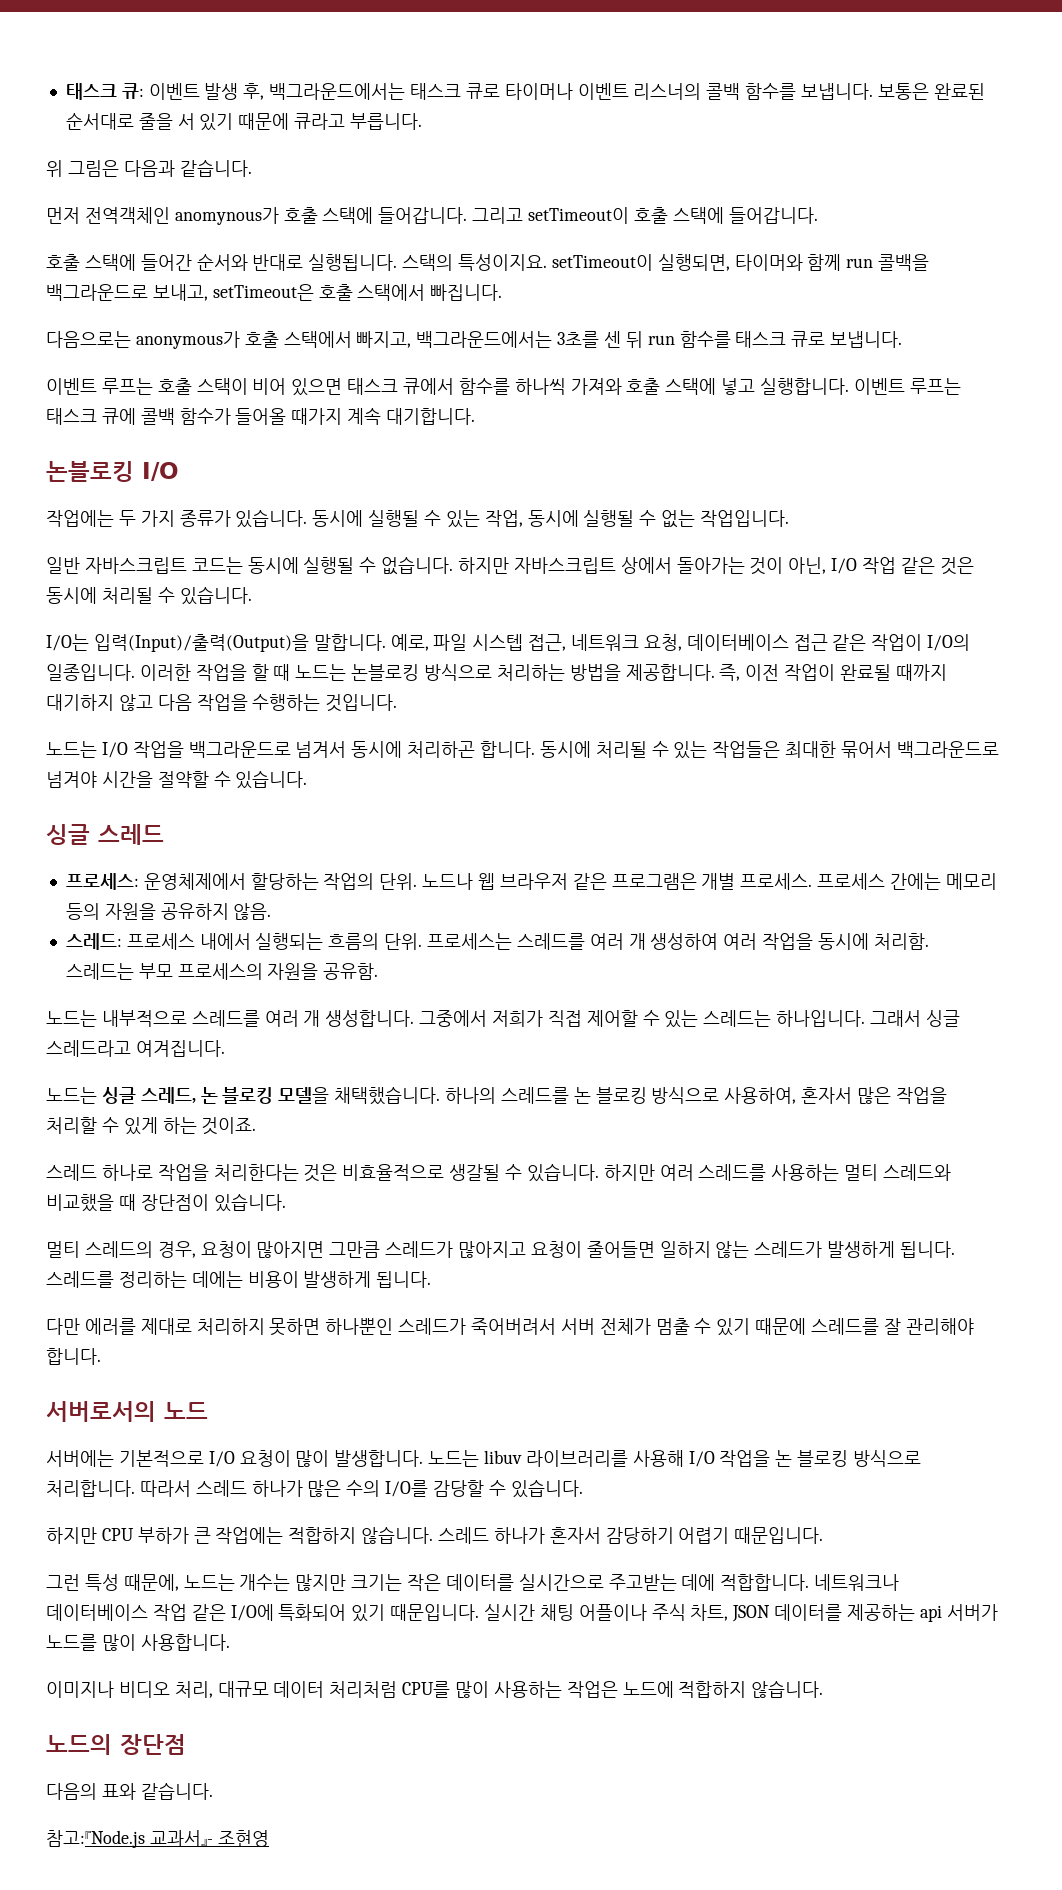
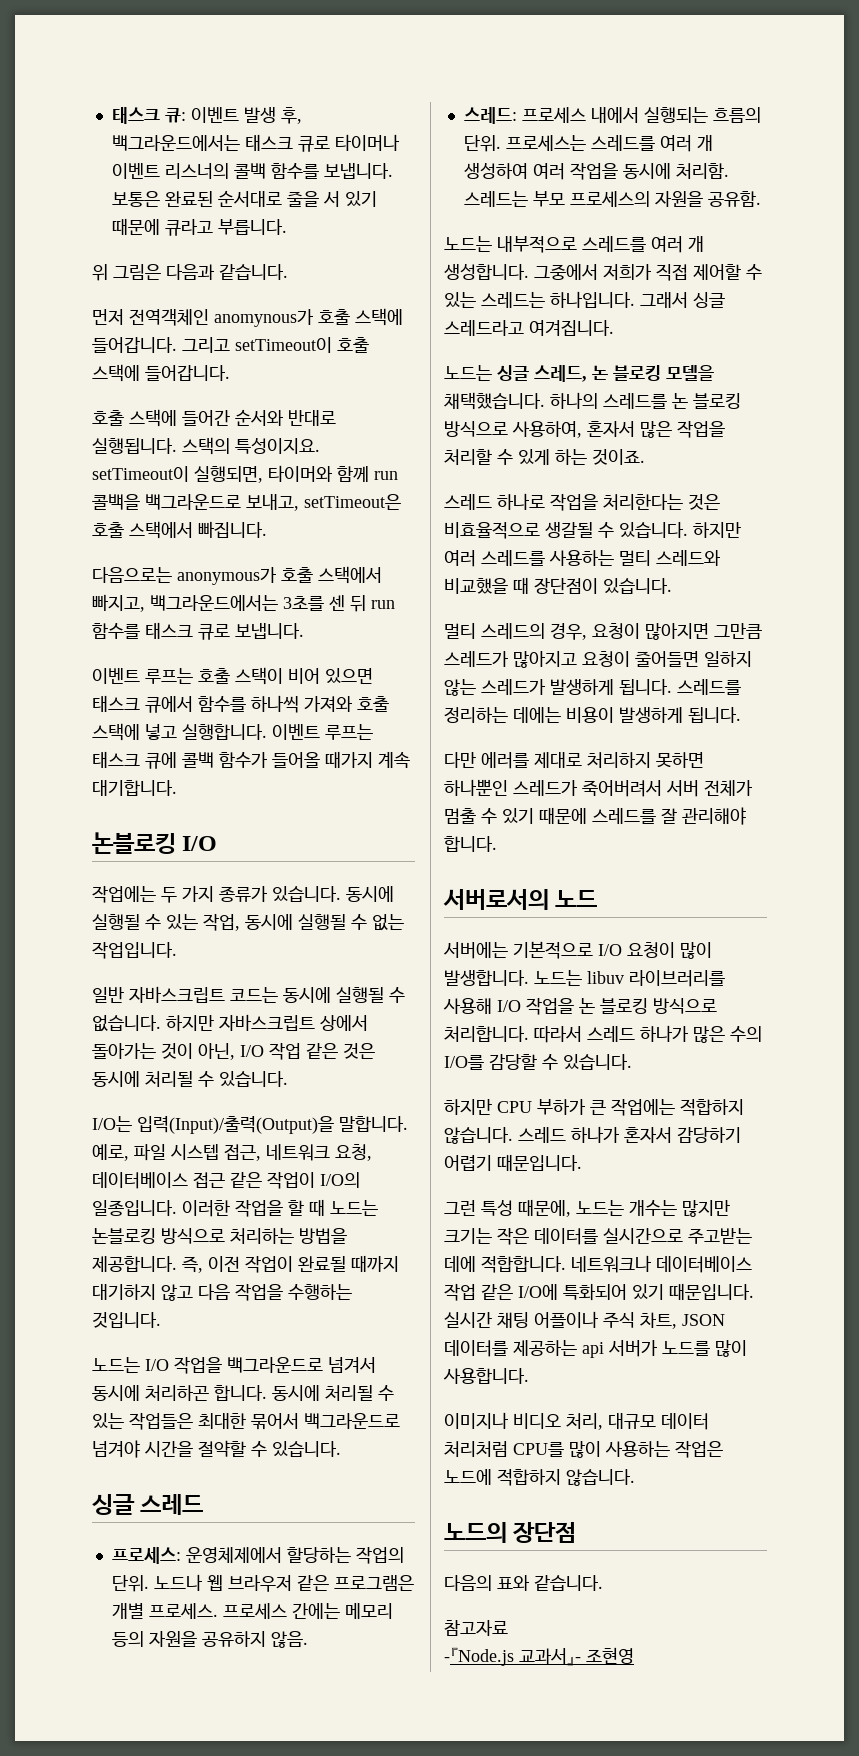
- 참고:『Node.js 교과서』- 조현영
+ 참고자료
+ -『Node.js 교과서』- 조현영

